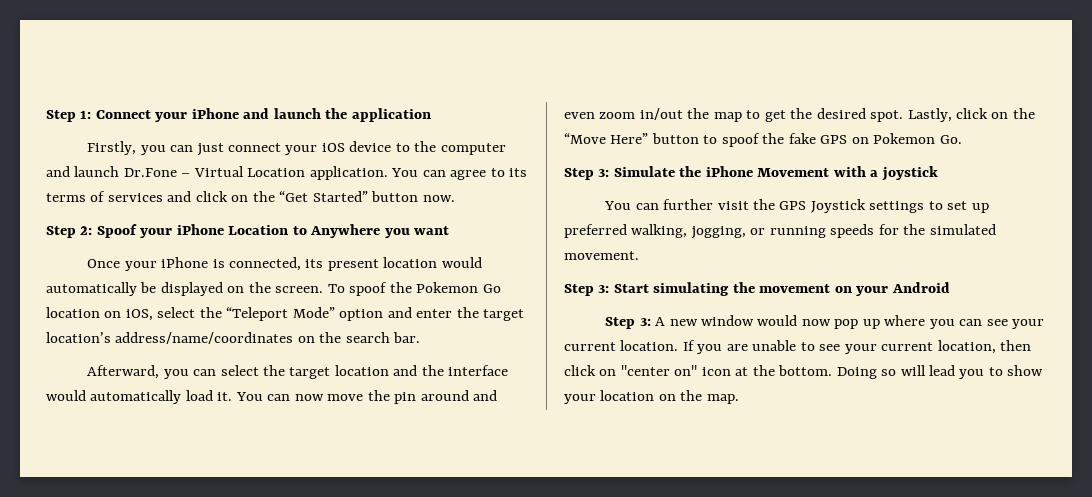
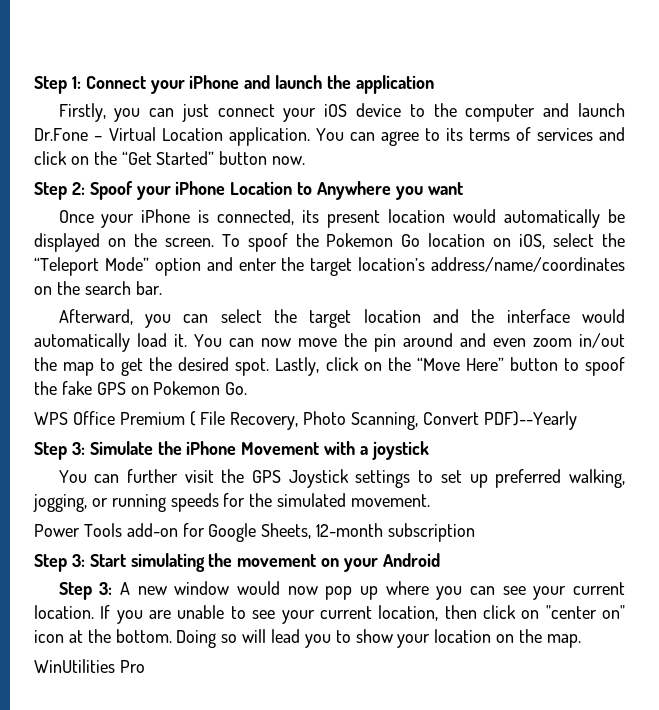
+ WPS Office Premium ( File Recovery, Photo Scanning, Convert PDF)--Yearly
+ Power Tools add-on for Google Sheets, 12-month subscription
+ WinUtilities Pro

